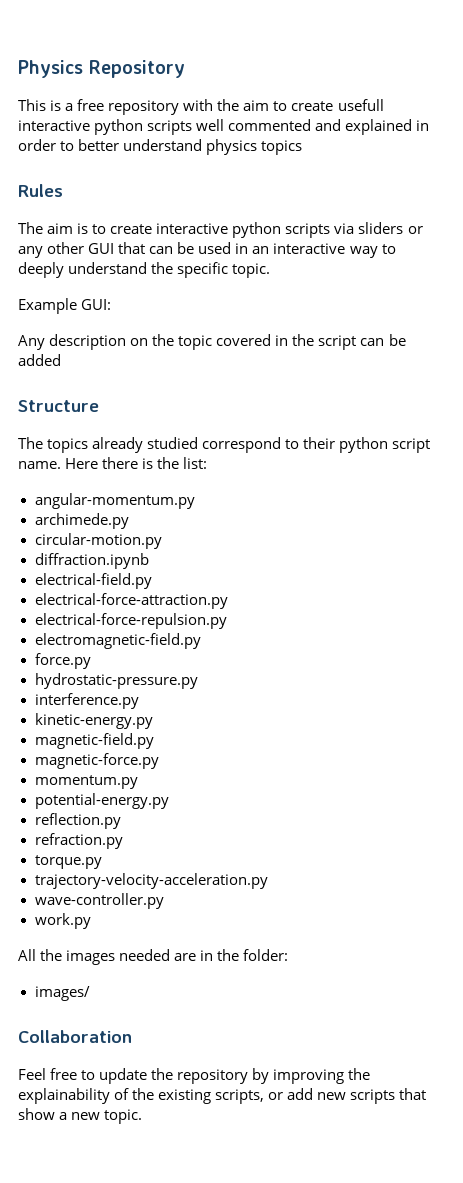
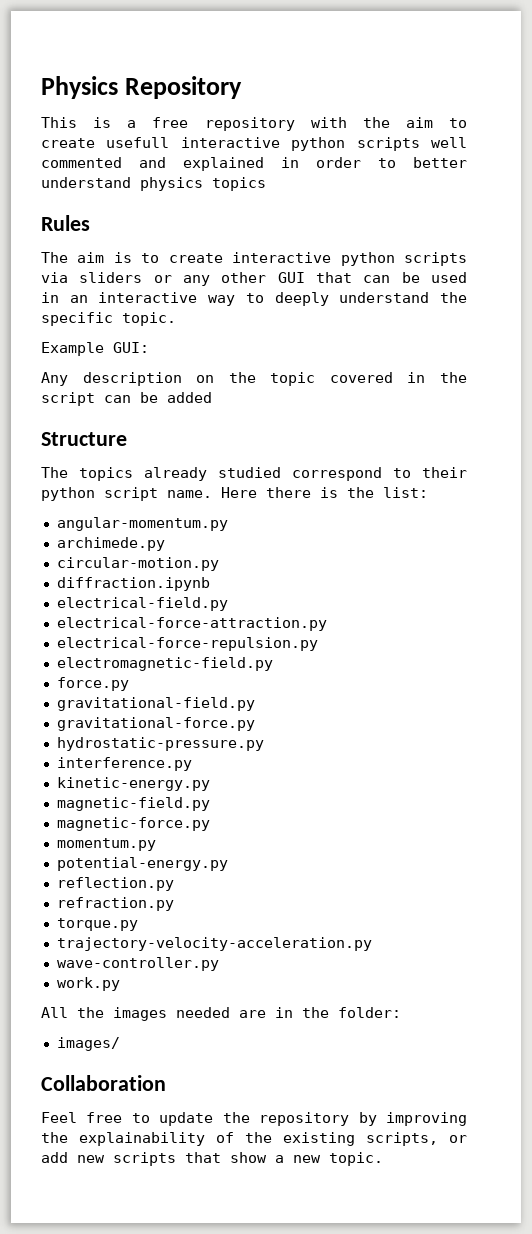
+ gravitational-field.py
+ gravitational-force.py

